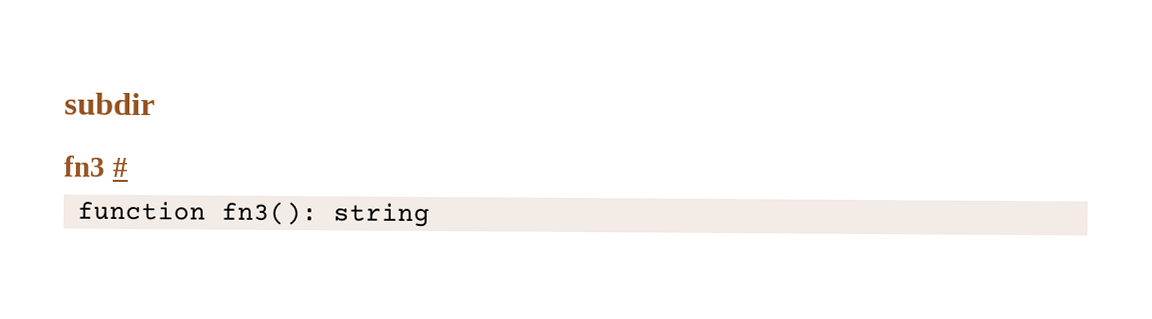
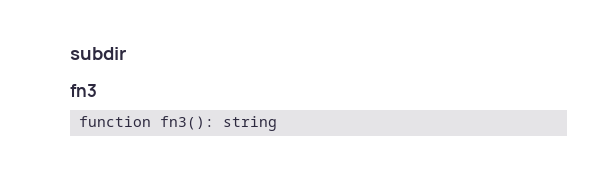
- fn3 #
+ fn3

